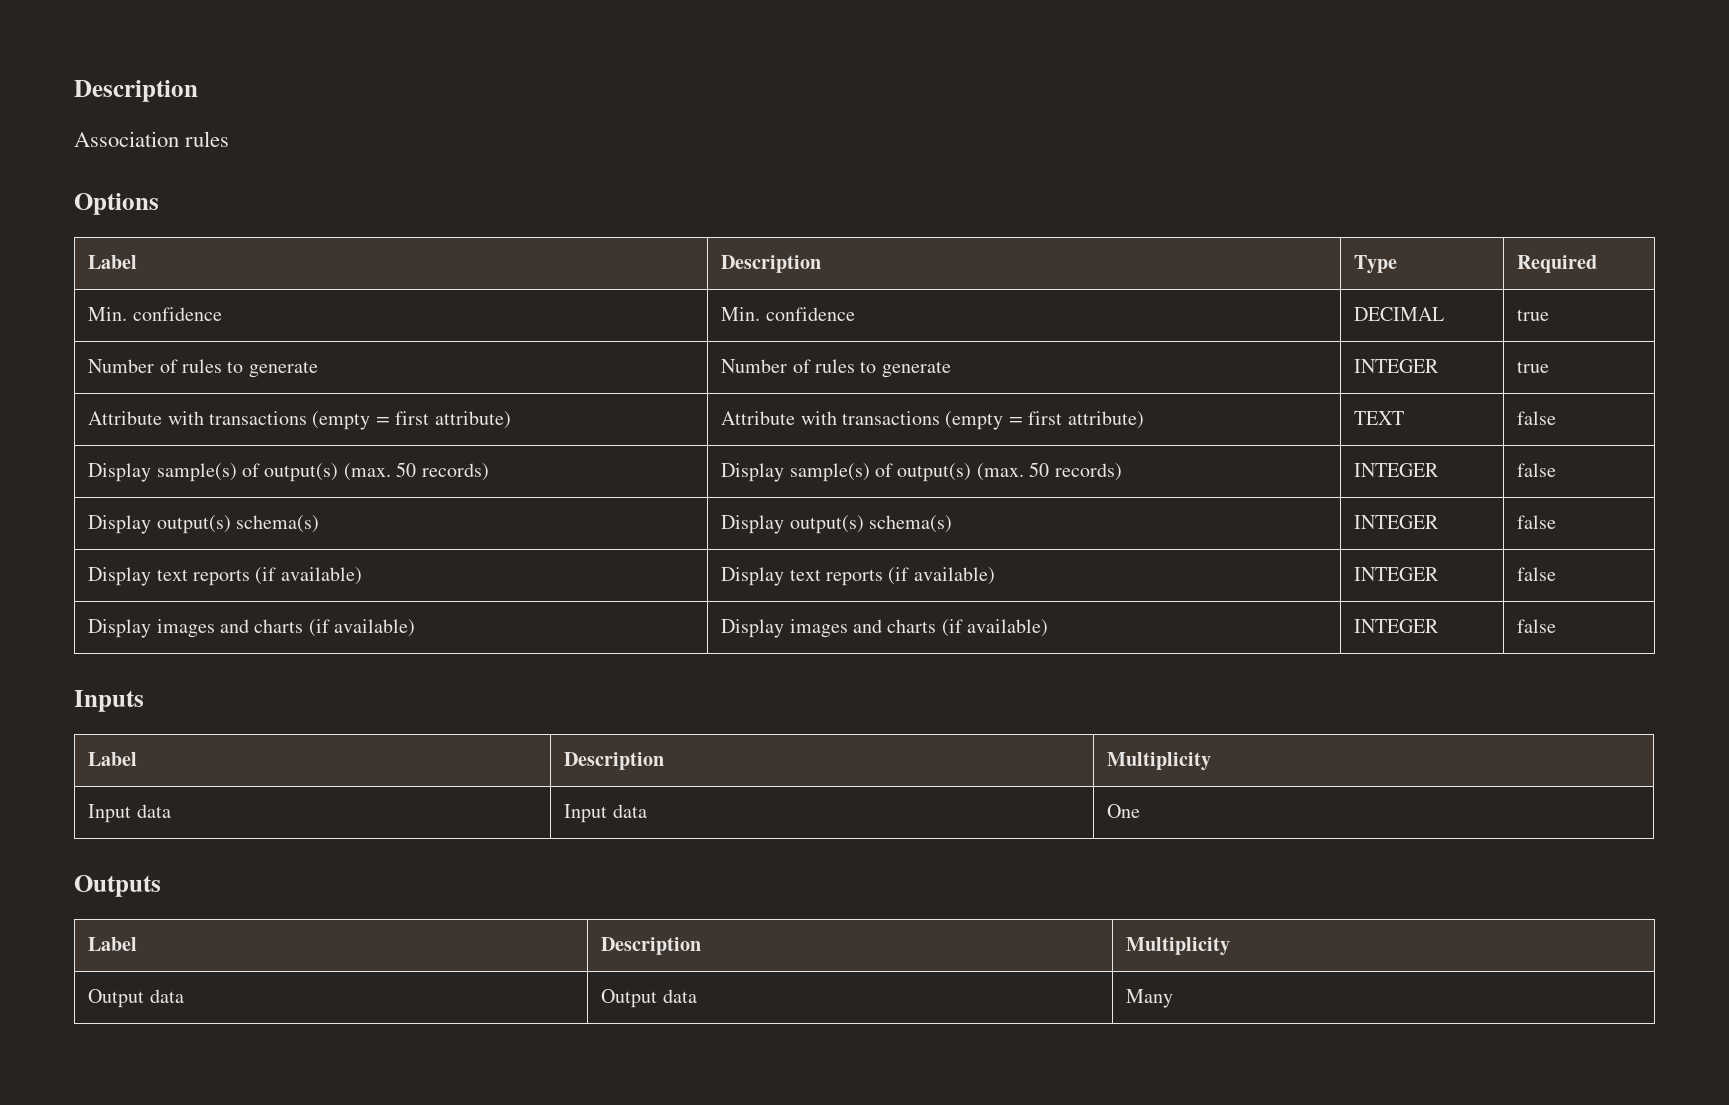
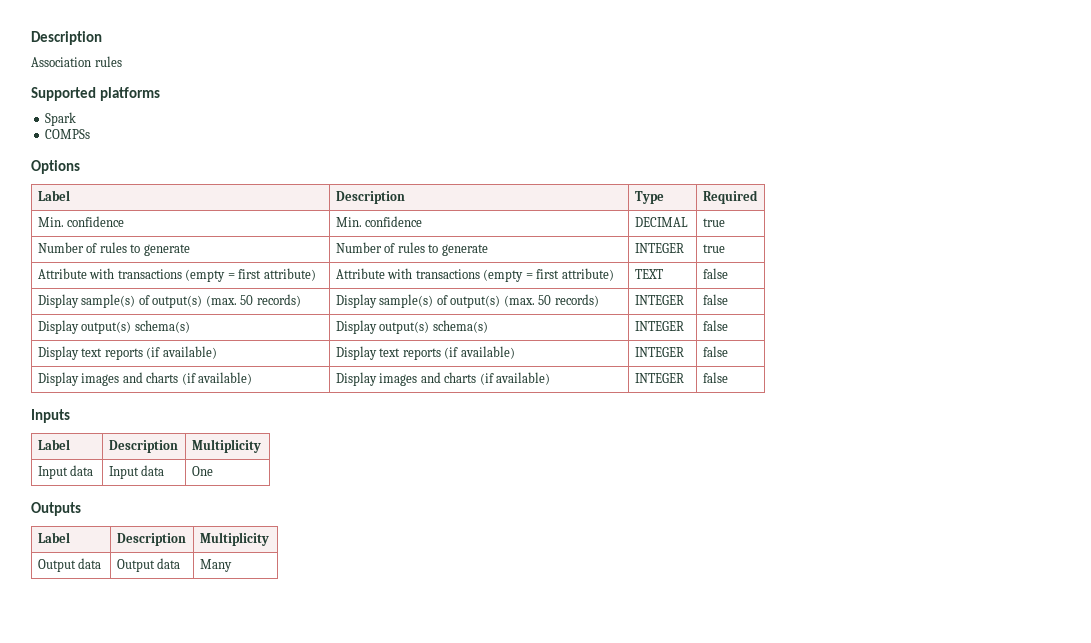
+ Supported platforms
+ Spark
+ COMPSs

